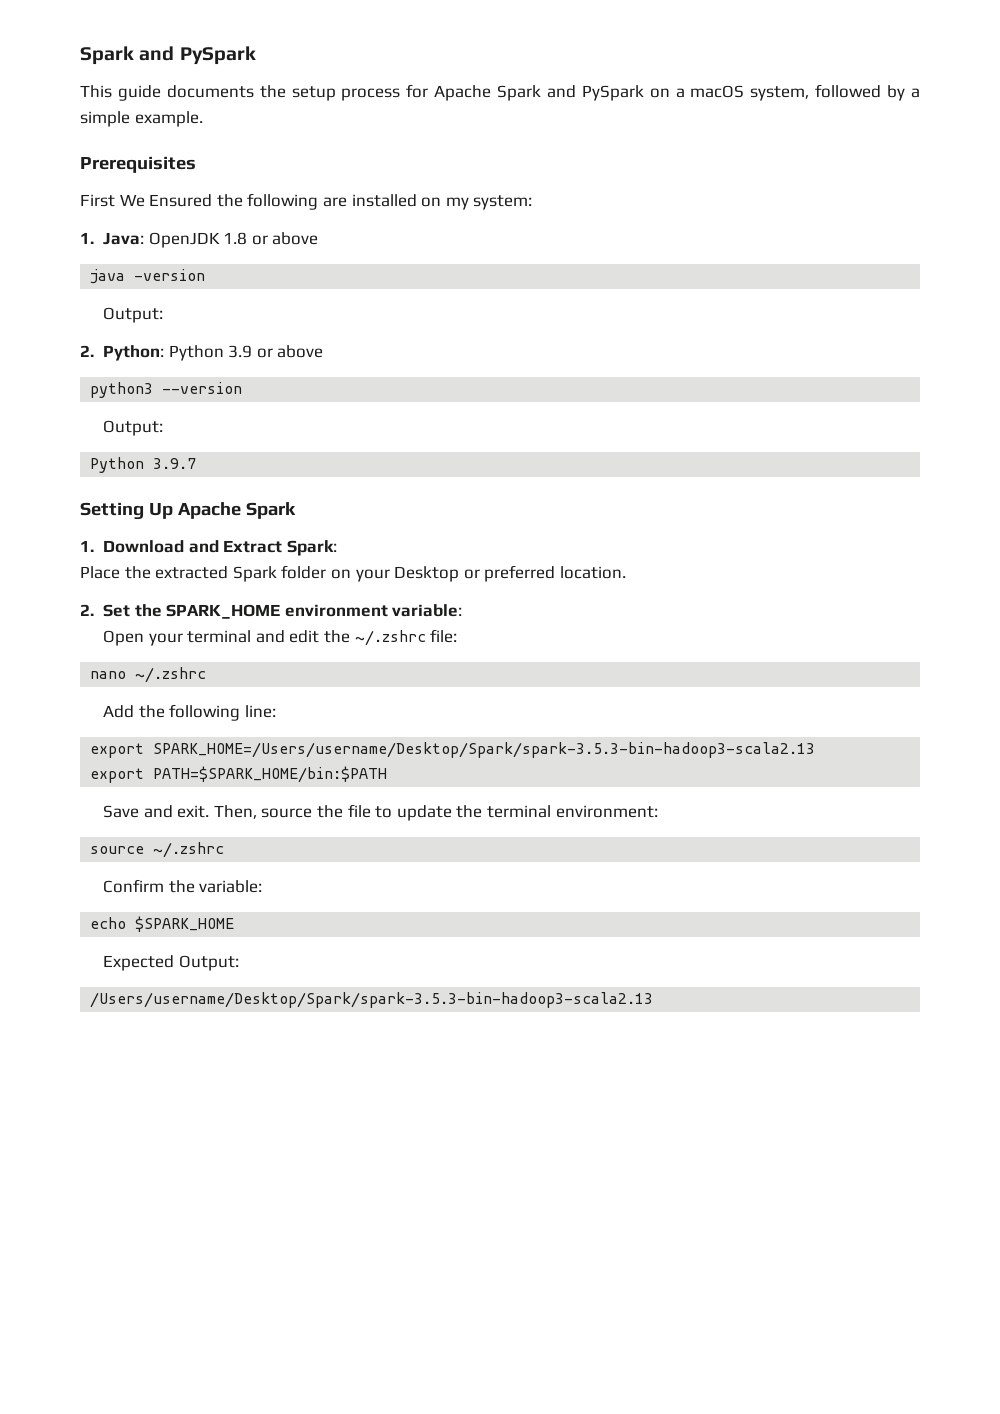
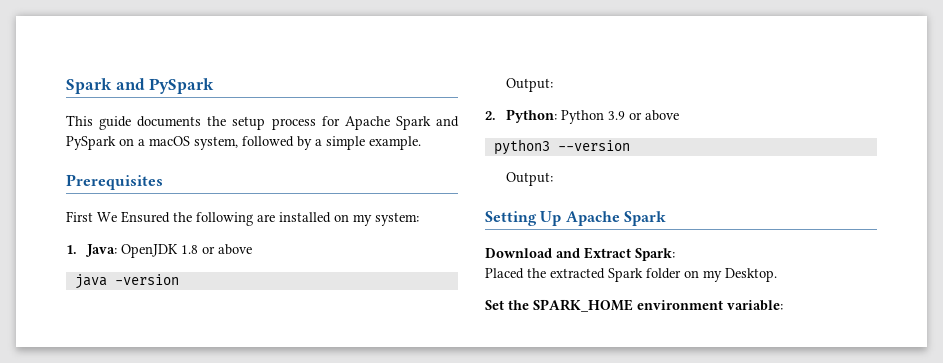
- Python 3.9.7
- 1. Download and Extract Spark:
+ Download and Extract Spark:
- Place the extracted Spark folder on your Desktop or preferred location.
- 2. Set the SPARK_HOME environment variable:
+ Placed the extracted Spark folder on my Desktop.
+ Set the SPARK_HOME environment variable:
- Open your terminal and edit the ~/.zshrc file:
- nano ~/.zshrc
- Add the following line:
- export SPARK_HOME=/Users/username/Desktop/Spark/spark-3.5.3-bin-hadoop3-scala2.13
- export PATH=$SPARK_HOME/bin:$PATH
- Save and exit. Then, source the file to update the terminal environment:
- source ~/.zshrc
- Confirm the variable:
- echo $SPARK_HOME
- Expected Output:
- /Users/username/Desktop/Spark/spark-3.5.3-bin-hadoop3-scala2.13

